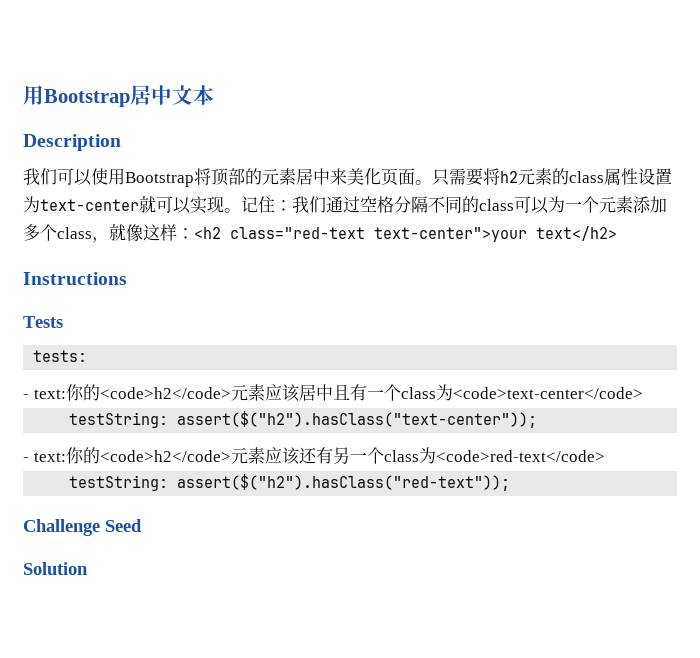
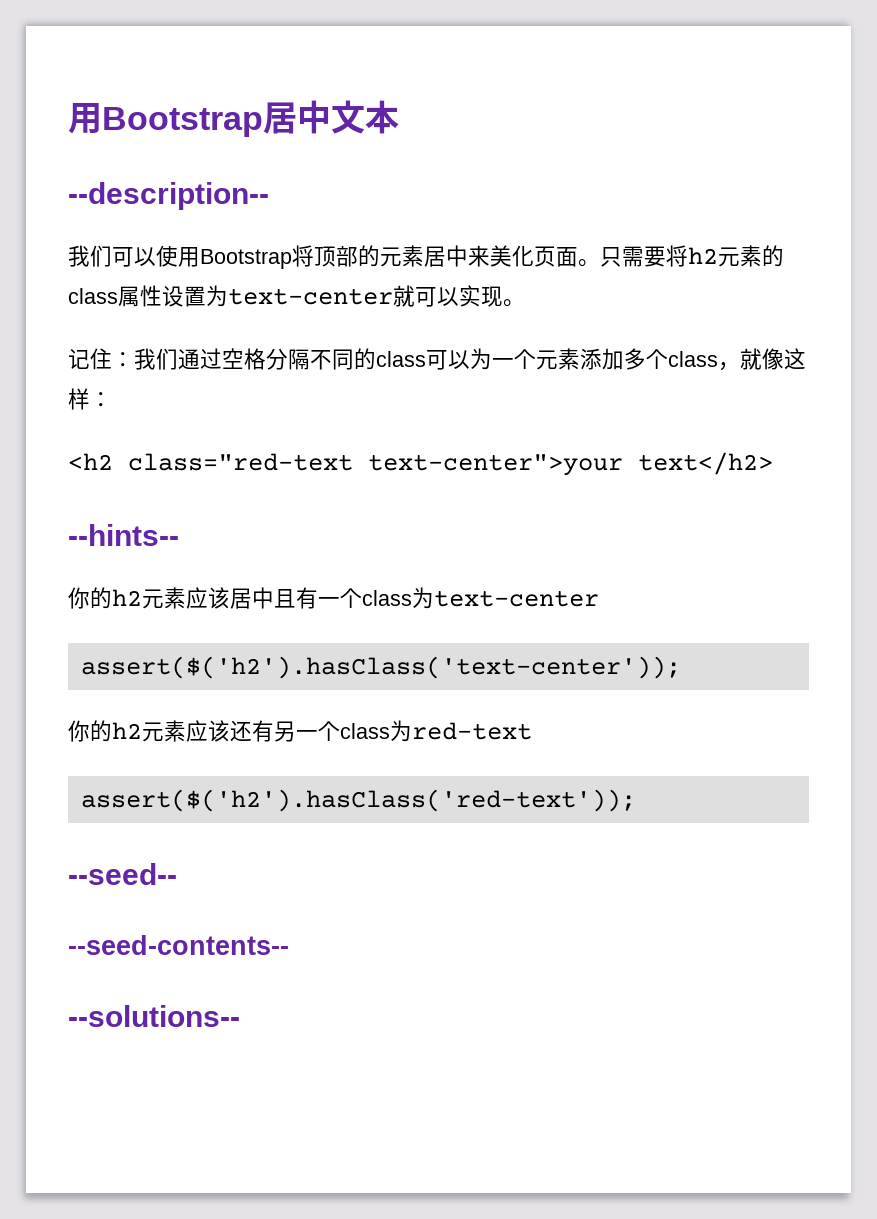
- Description
+ --description--
- 只需要将h2元素的class属性设置为text-center就可以实现。记住：我们通过空格分隔不同的class可以为一个元素添加多个class，就像这样：<h2 class="red-text text-center">your text</h2>
+ 只需要将h2元素的class属性设置为text-center就可以实现。
+ 记住：我们通过空格分隔不同的class可以为一个元素添加多个class，就像这样：
+ <h2 class="red-text text-center">your text</h2>
- Instructions
- Tests
- tests:
- - text:你的<code>h2</code>元素应该居中且有一个class为<code>text-center</code>
- testString: assert($("h2").hasClass("text-center"));
- - text:你的<code>h2</code>元素应该还有另一个class为<code>red-text</code>
- testString: assert($("h2").hasClass("red-text"));
- Challenge Seed
- Solution
+ --hints--
+ 你的h2元素应该居中且有一个class为text-center
+ assert($('h2').hasClass('text-center'));
+ 你的h2元素应该还有另一个class为red-text
+ assert($('h2').hasClass('red-text'));
+ --seed--
+ --seed-contents--
+ --solutions--

